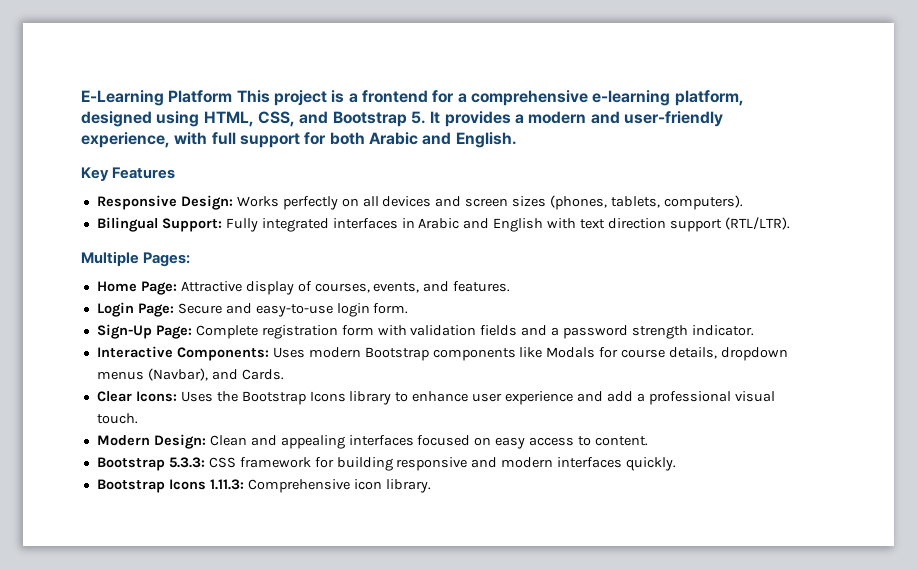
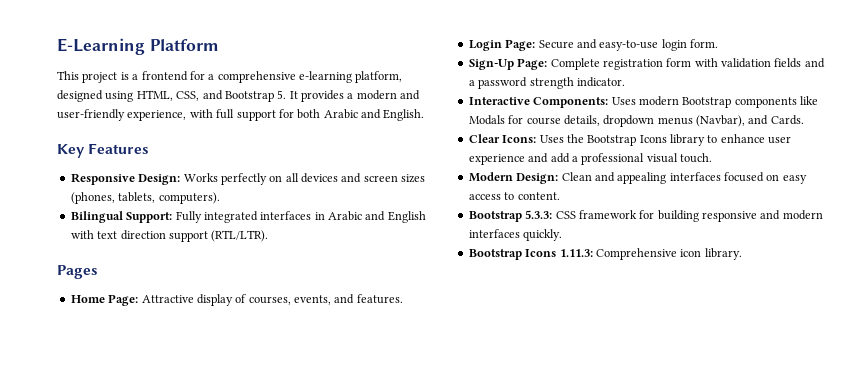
- E-Learning Platform This project is a frontend for a comprehensive e-learning platform, designed using HTML, CSS, and Bootstrap 5. It provides a modern and user-friendly experience, with full support for both Arabic and English.
+ E-Learning Platform
+ This project is a frontend for a comprehensive e-learning platform, designed using HTML, CSS, and Bootstrap 5. It provides a modern and user-friendly experience, with full support for both Arabic and English.
- Multiple Pages:
+ Pages

